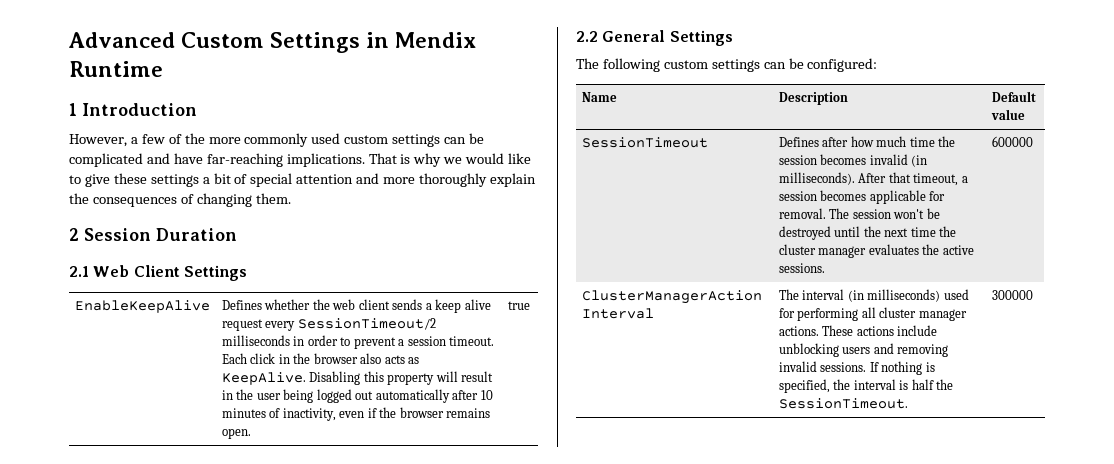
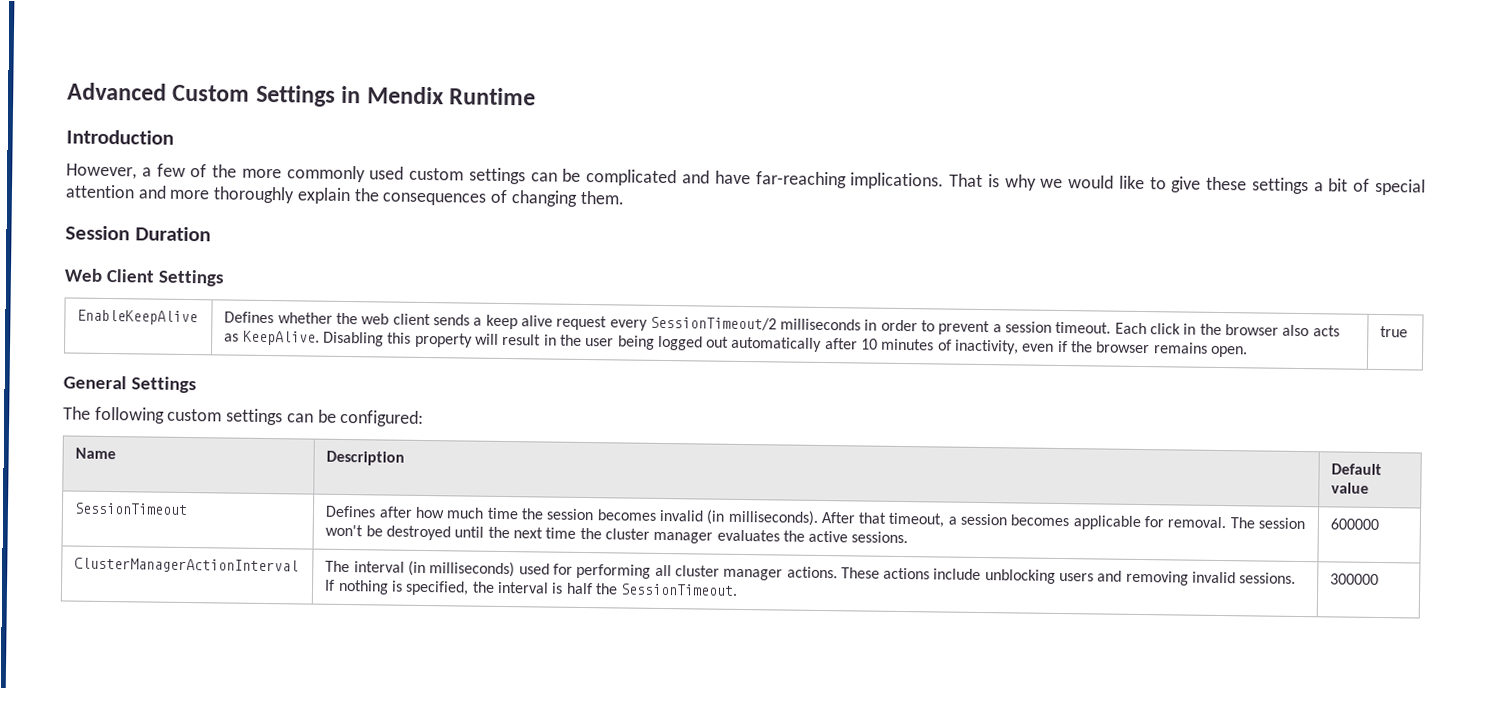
- 1 Introduction
+ Introduction
- 2 Session Duration
+ Session Duration
- 2.1 Web Client Settings
+ Web Client Settings
- 2.2 General Settings
+ General Settings

